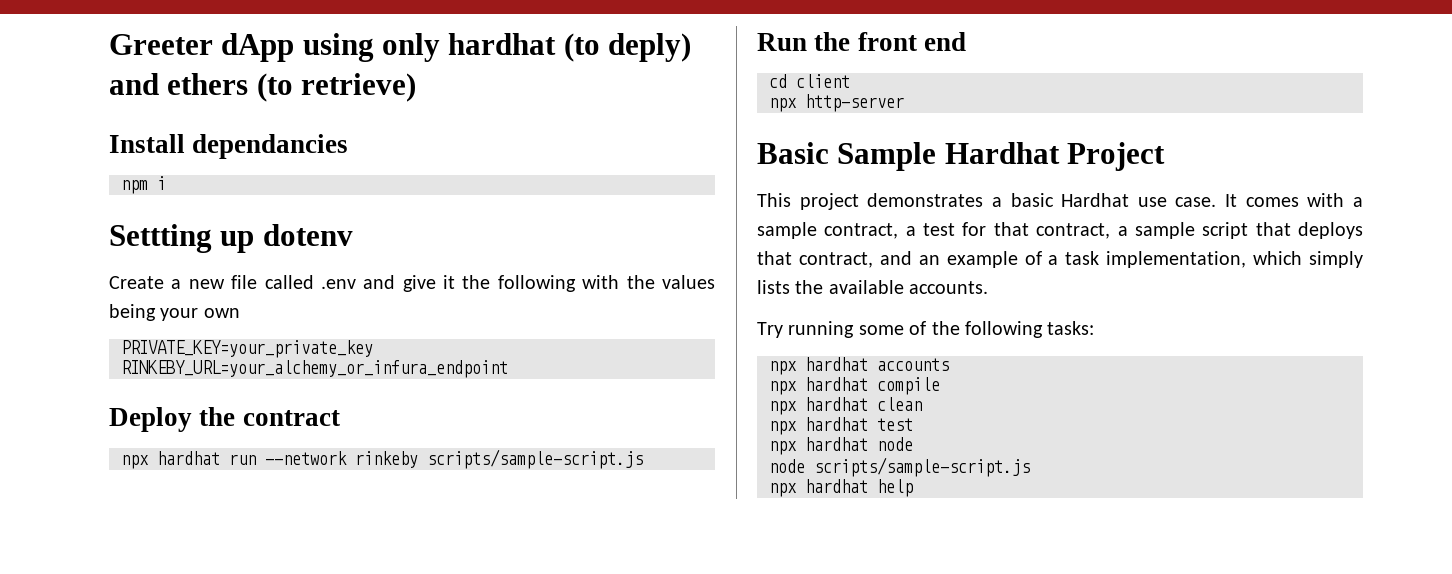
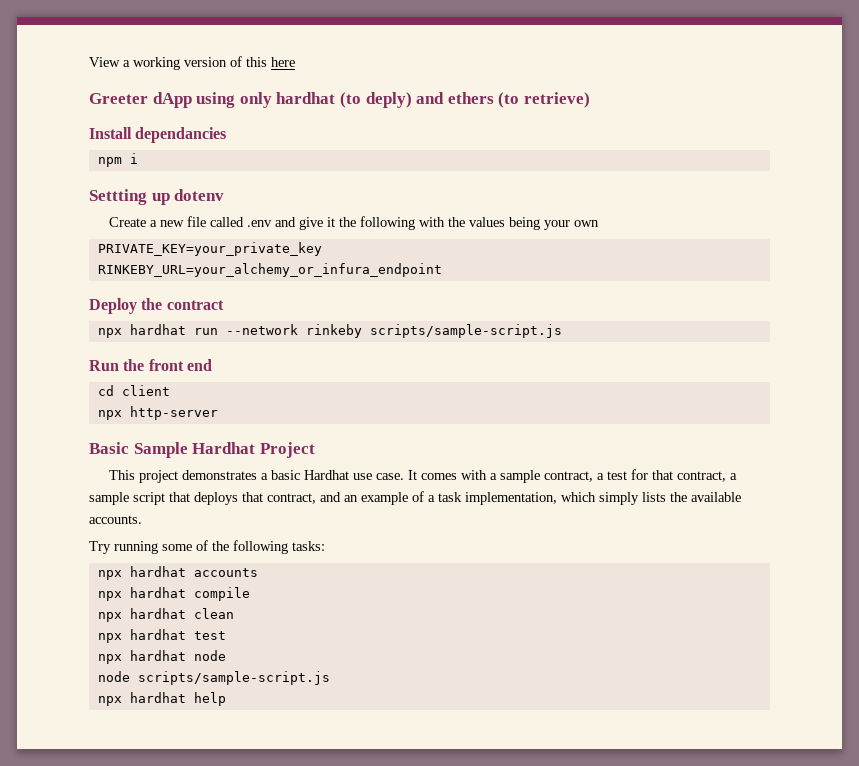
+ View a working version of this here

